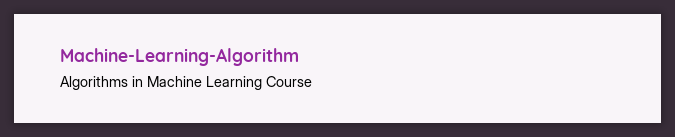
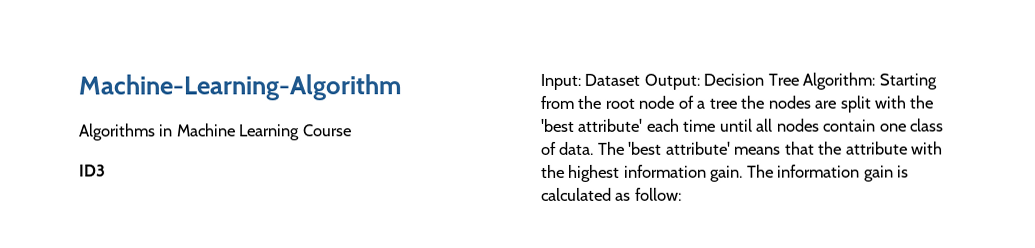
+ ID3
+ Input: Dataset Output: Decision Tree Algorithm: Starting from the root node of a tree the nodes are split with the 'best attribute' each time until all nodes contain one class of data. The 'best attribute' means that the attribute with the highest information gain. The information gain is calculated as follow:

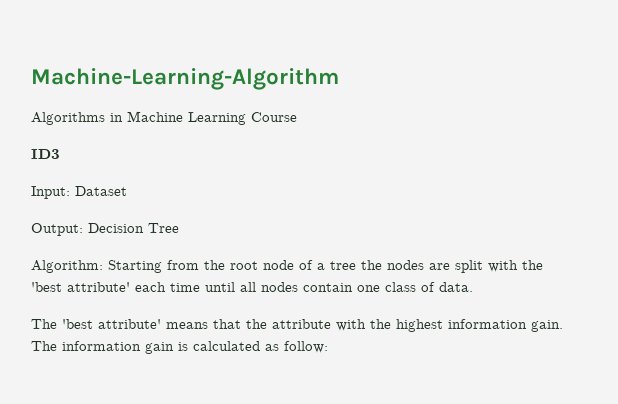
- Input: Dataset Output: Decision Tree Algorithm: Starting from the root node of a tree the nodes are split with the 'best attribute' each time until all nodes contain one class of data. The 'best attribute' means that the attribute with the highest information gain.
+ Input: Dataset
+ Output: Decision Tree
+ Algorithm: Starting from the root node of a tree the nodes are split with the 'best attribute' each time until all nodes contain one class of data.
+ The 'best attribute' means that the attribute with the highest information gain.

